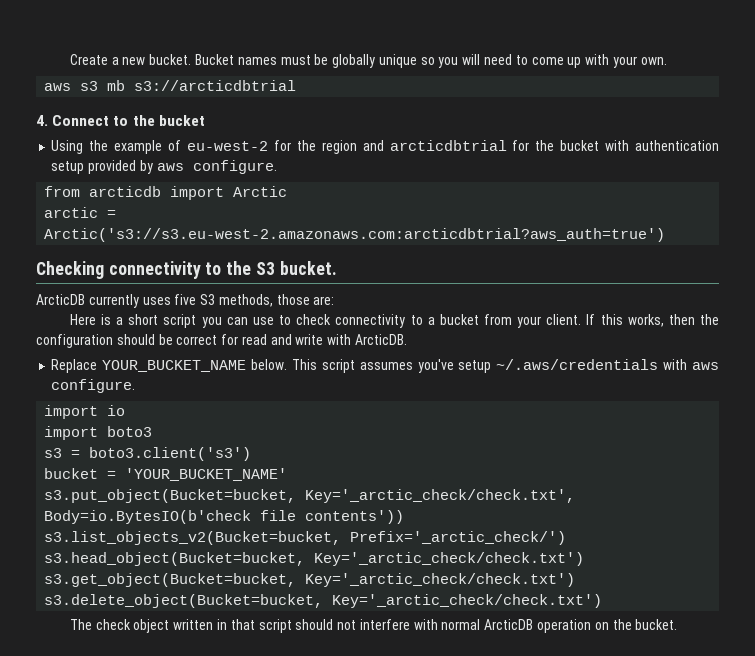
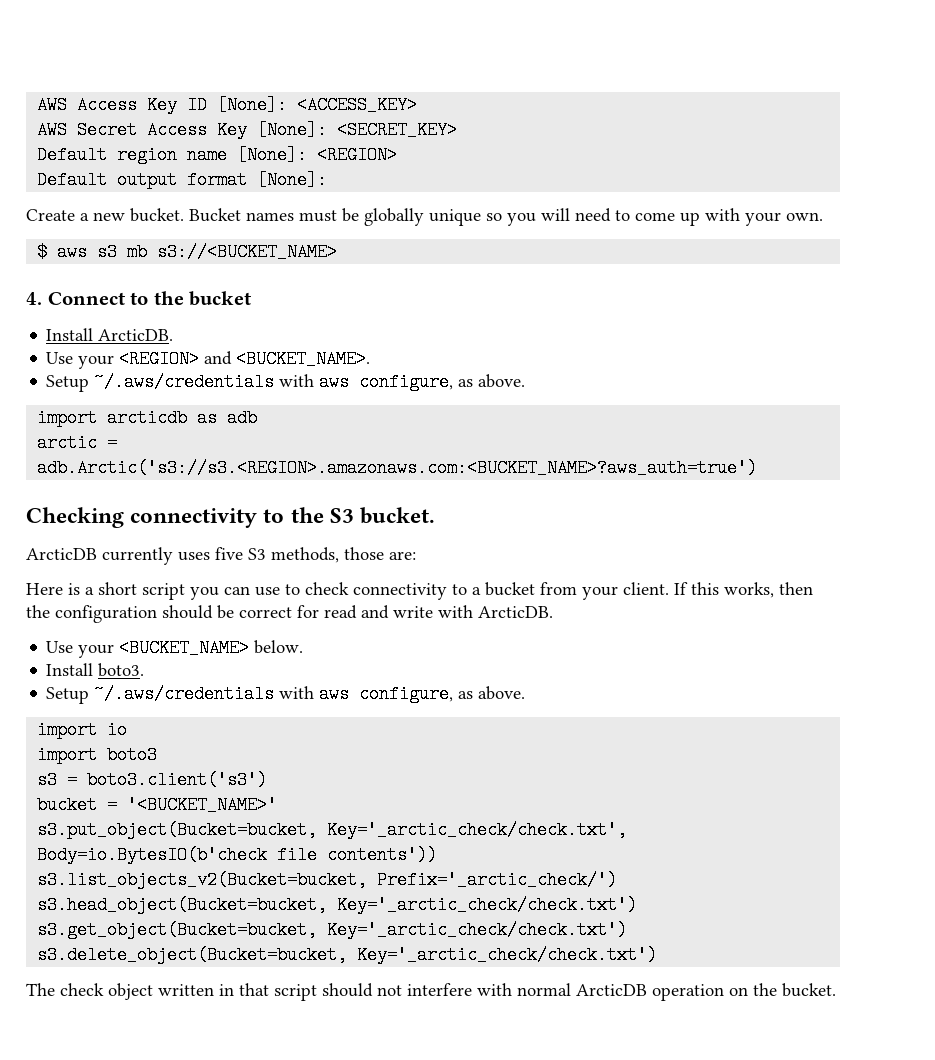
+ AWS Access Key ID [None]: <ACCESS_KEY>
+ AWS Secret Access Key [None]: <SECRET_KEY>
+ Default region name [None]: <REGION>
+ Default output format [None]:
- aws s3 mb s3://arcticdbtrial
+ $ aws s3 mb s3://<BUCKET_NAME>
- Using the example of eu-west-2 for the region and arcticdbtrial for the bucket with authentication setup provided by aws configure.
- from arcticdb import Arctic
+ Install ArcticDB.
+ Use your <REGION> and <BUCKET_NAME>.
+ Setup ~/.aws/credentials with aws configure, as above.
+ import arcticdb as adb
- arctic = Arctic('s3://s3.eu-west-2.amazonaws.com:arcticdbtrial?aws_auth=true')
+ arctic = adb.Arctic('s3://s3.<REGION>.amazonaws.com:<BUCKET_NAME>?aws_auth=true')
- Replace YOUR_BUCKET_NAME below. This script assumes you've setup ~/.aws/credentials with aws configure.
+ Use your <BUCKET_NAME> below.
+ Install boto3.
+ Setup ~/.aws/credentials with aws configure, as above.
- bucket = 'YOUR_BUCKET_NAME'
+ bucket = '<BUCKET_NAME>'

